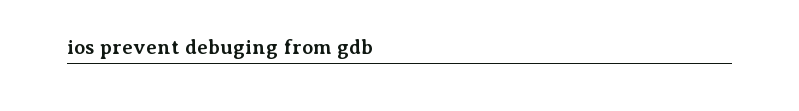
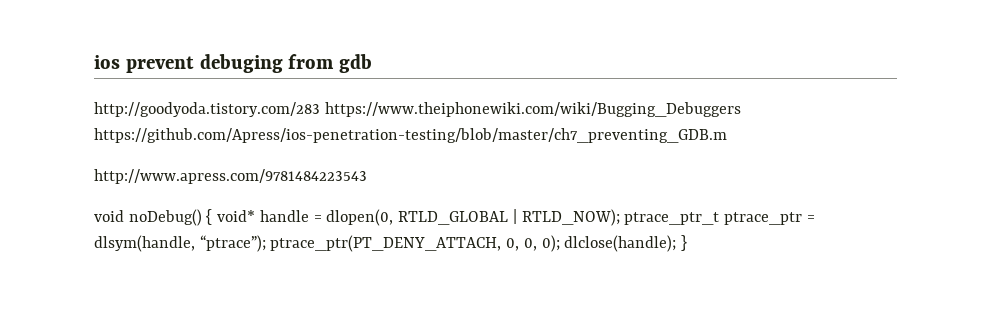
+ http://goodyoda.tistory.com/283 https://www.theiphonewiki.com/wiki/Bugging_Debuggers https://github.com/Apress/ios-penetration-testing/blob/master/ch7_preventing_GDB.m
+ http://www.apress.com/9781484223543
+ void noDebug() { void* handle = dlopen(0, RTLD_GLOBAL | RTLD_NOW); ptrace_ptr_t ptrace_ptr = dlsym(handle, “ptrace”); ptrace_ptr(PT_DENY_ATTACH, 0, 0, 0); dlclose(handle); }

